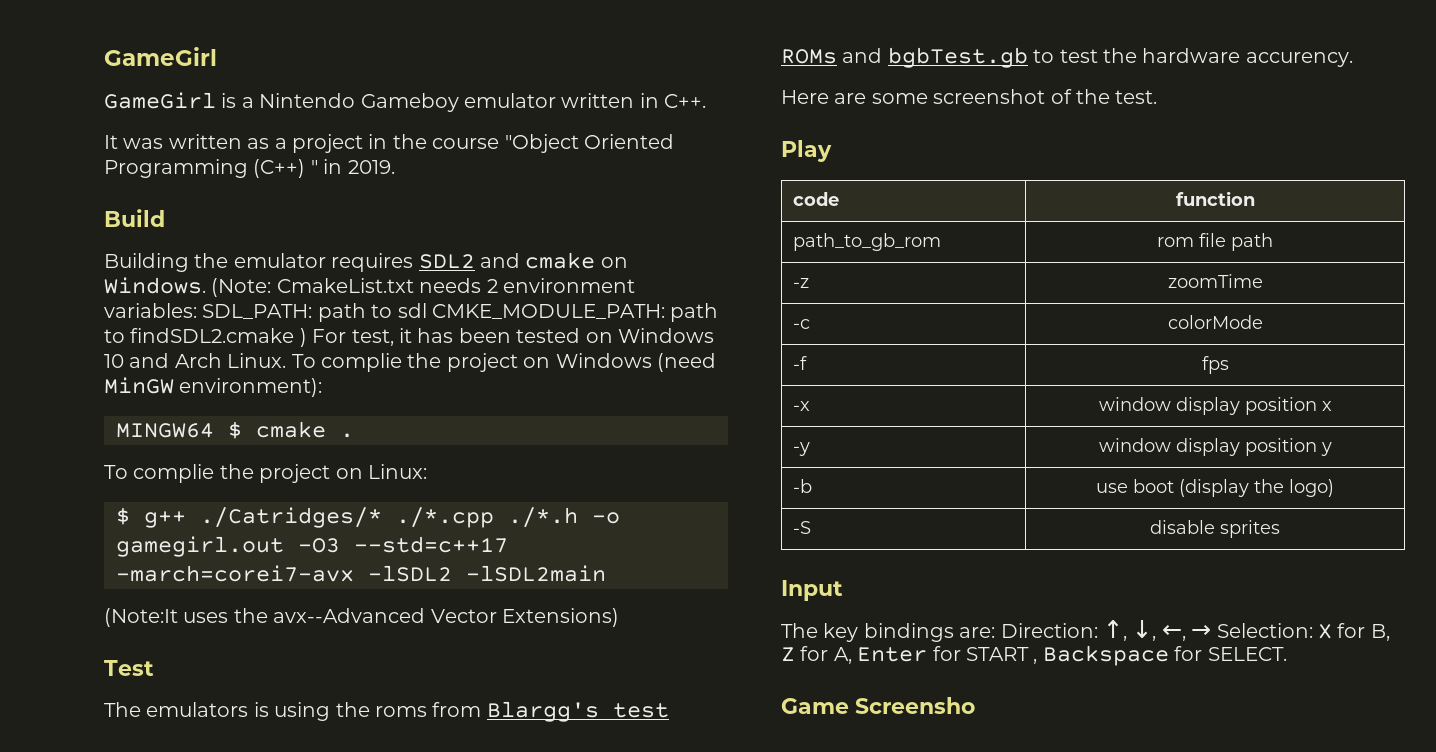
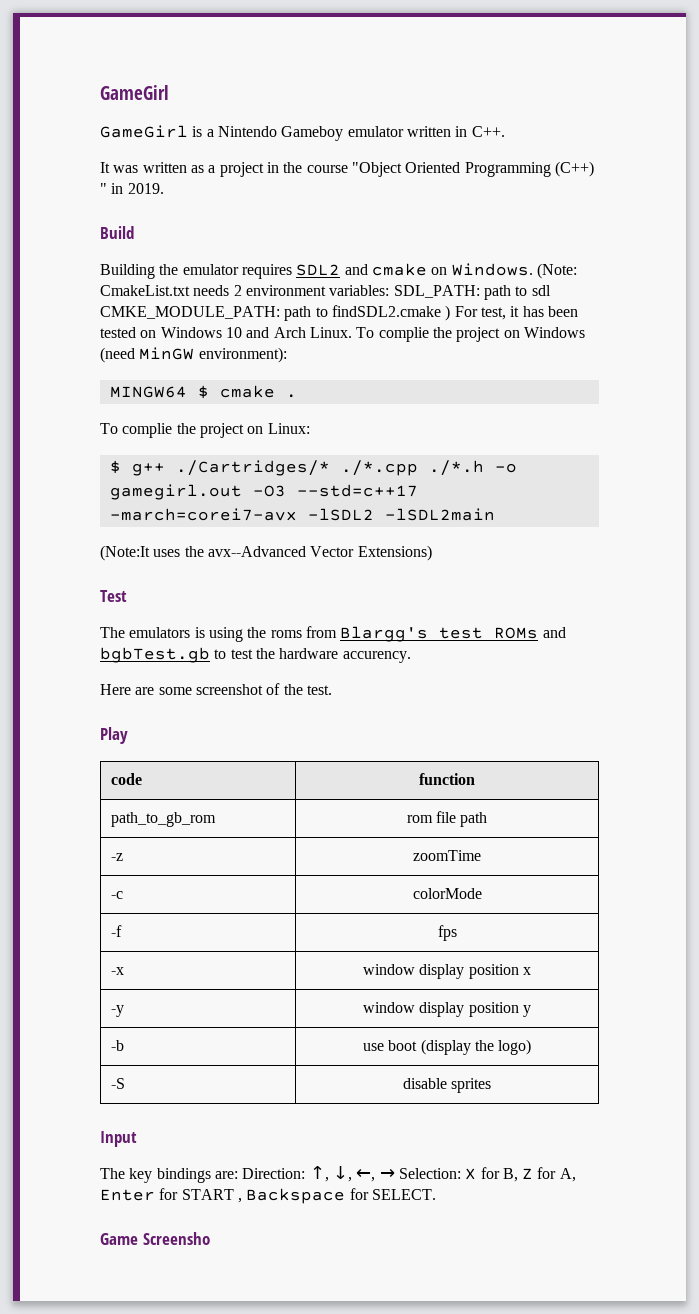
- $ g++ ./Catridges/* ./*.cpp ./*.h -o gamegirl.out -O3 --std=c++17 -march=corei7-avx -lSDL2 -lSDL2main
+ $ g++ ./Cartridges/* ./*.cpp ./*.h -o gamegirl.out -O3 --std=c++17 -march=corei7-avx -lSDL2 -lSDL2main

